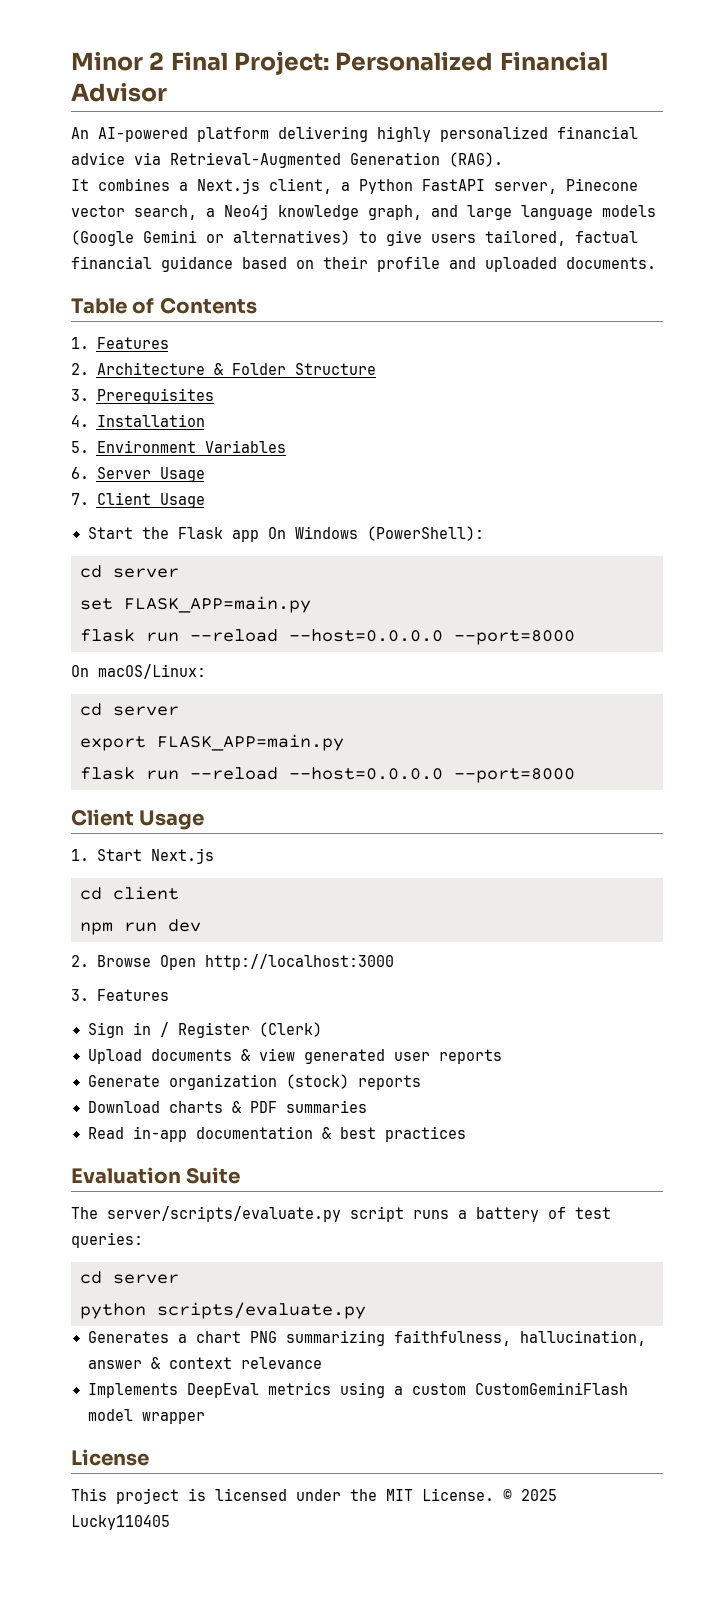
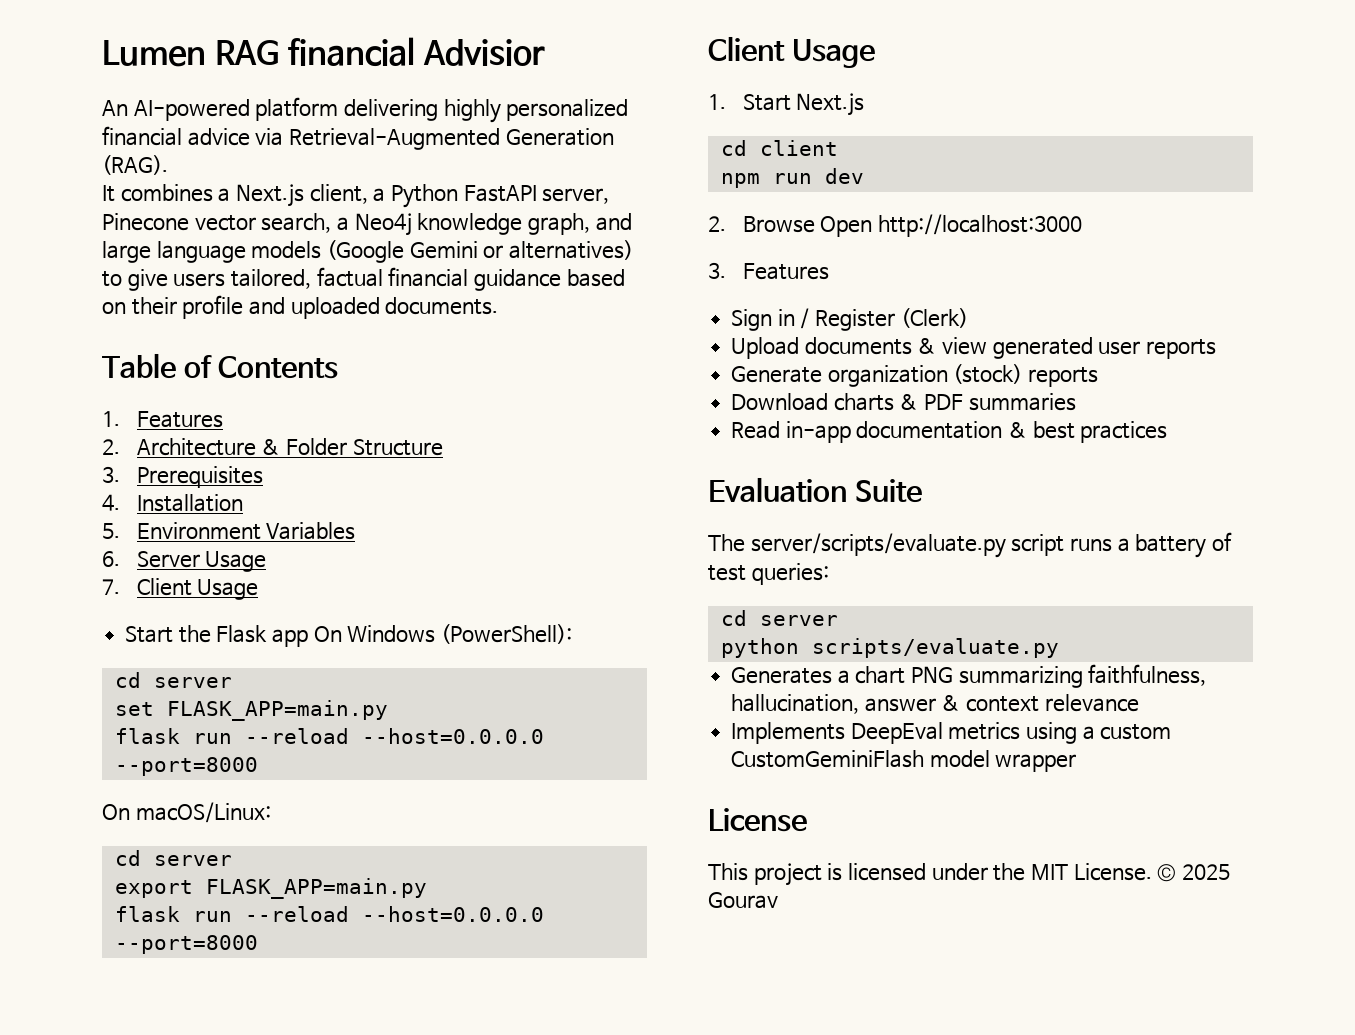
- Minor 2 Final Project: Personalized Financial Advisor
+ Lumen RAG financial Advisior
- © 2025 Lucky110405
+ © 2025 Gourav

